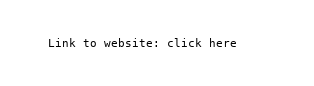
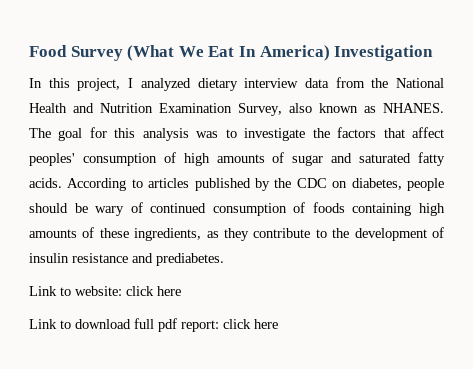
+ Food Survey (What We Eat In America) Investigation
+ In this project, I analyzed dietary interview data from the National Health and Nutrition Examination Survey, also known as NHANES. The goal for this analysis was to investigate the factors that affect peoples' consumption of high amounts of sugar and saturated fatty acids. According to articles published by the CDC on diabetes, people should be wary of continued consumption of foods containing high amounts of these ingredients, as they contribute to the development of insulin resistance and prediabetes.
+ Link to download full pdf report: click here

